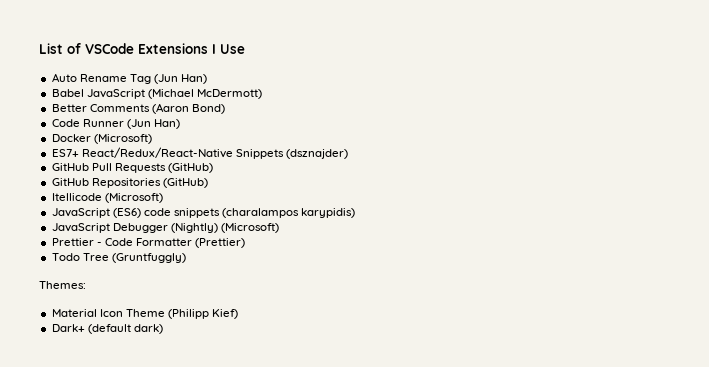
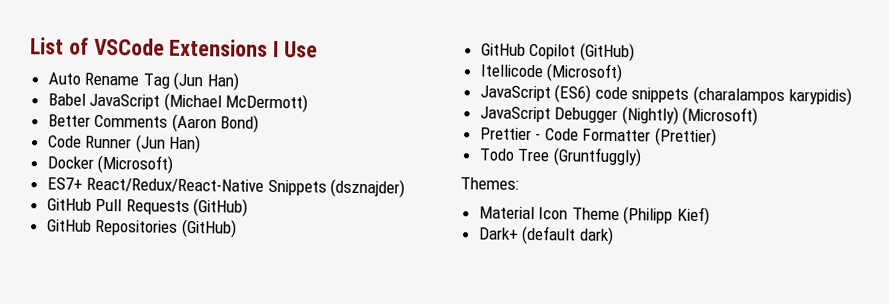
+ GitHub Copilot (GitHub)

